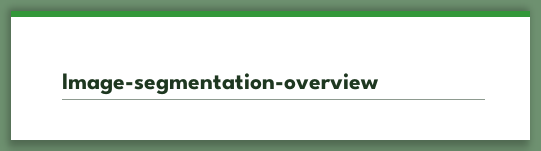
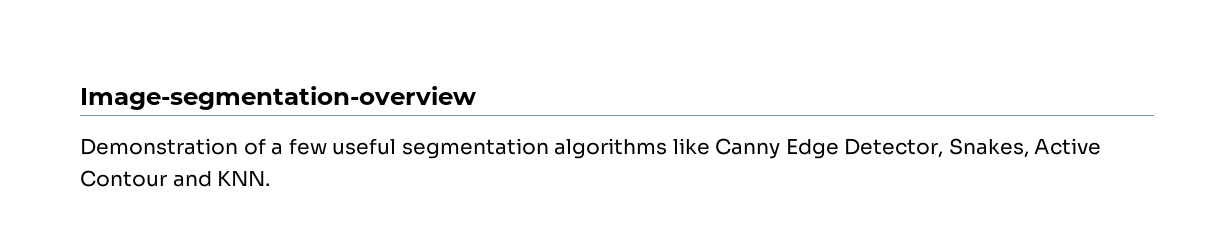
+ Demonstration of a few useful segmentation algorithms like Canny Edge Detector, Snakes, Active Contour and KNN.

